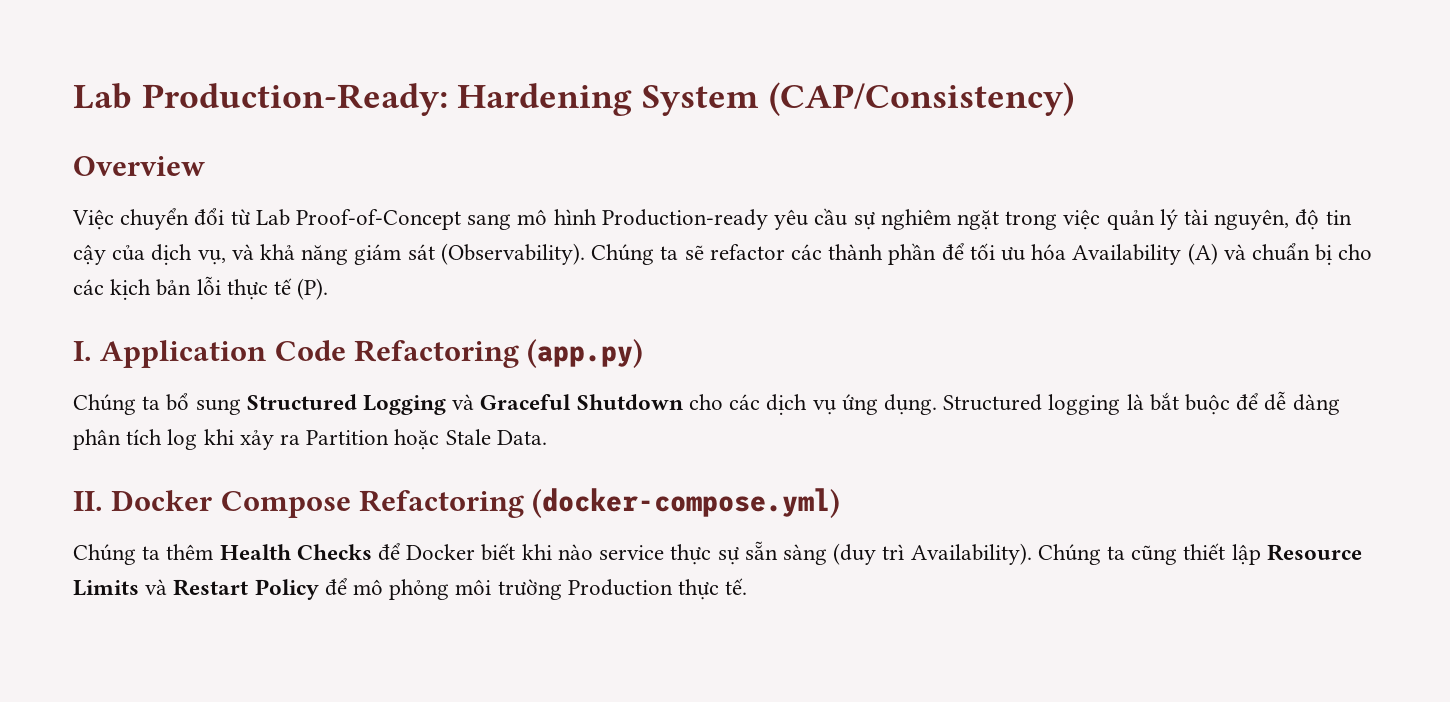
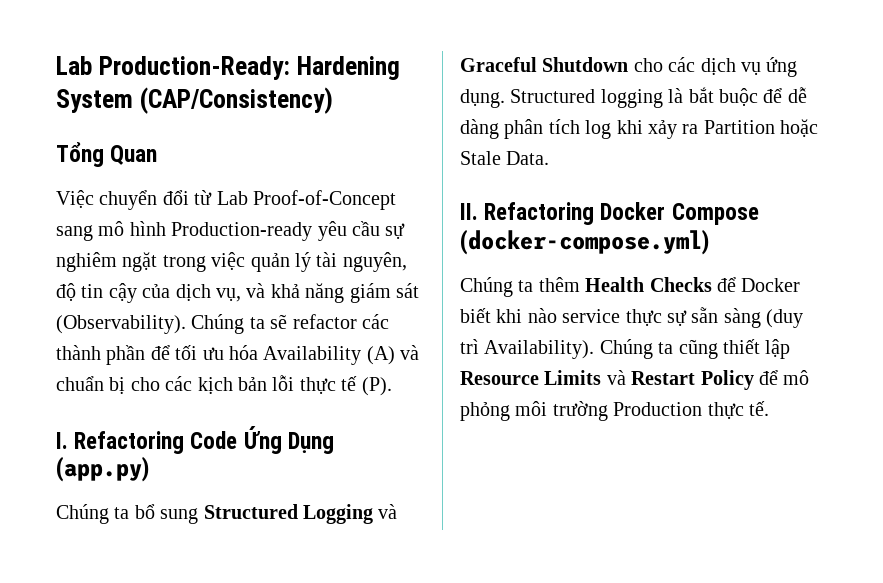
- Overview
+ Tổng Quan
- I. Application Code Refactoring (app.py)
+ I. Refactoring Code Ứng Dụng (app.py)
- II. Docker Compose Refactoring (docker-compose.yml)
+ II. Refactoring Docker Compose (docker-compose.yml)

